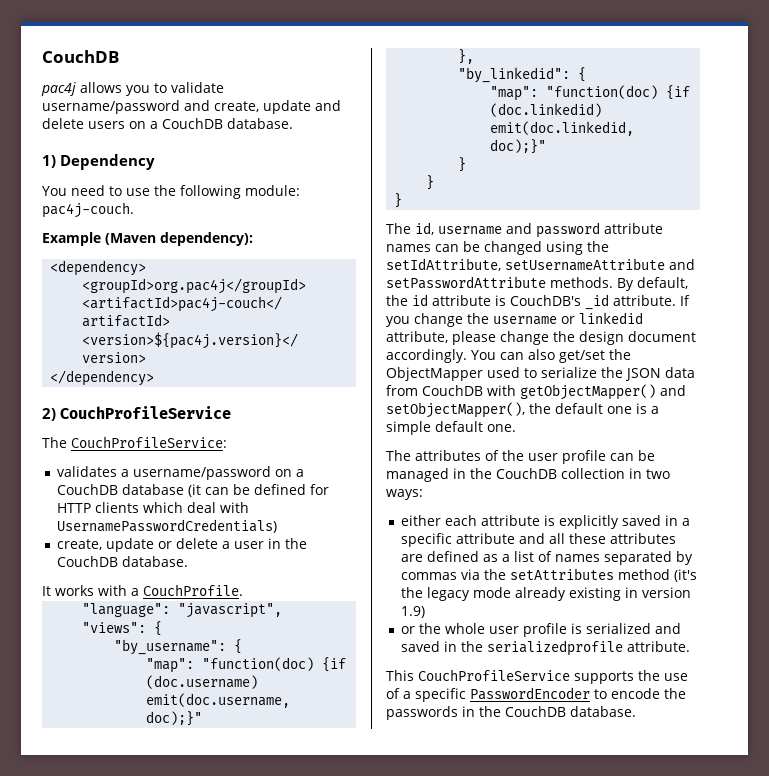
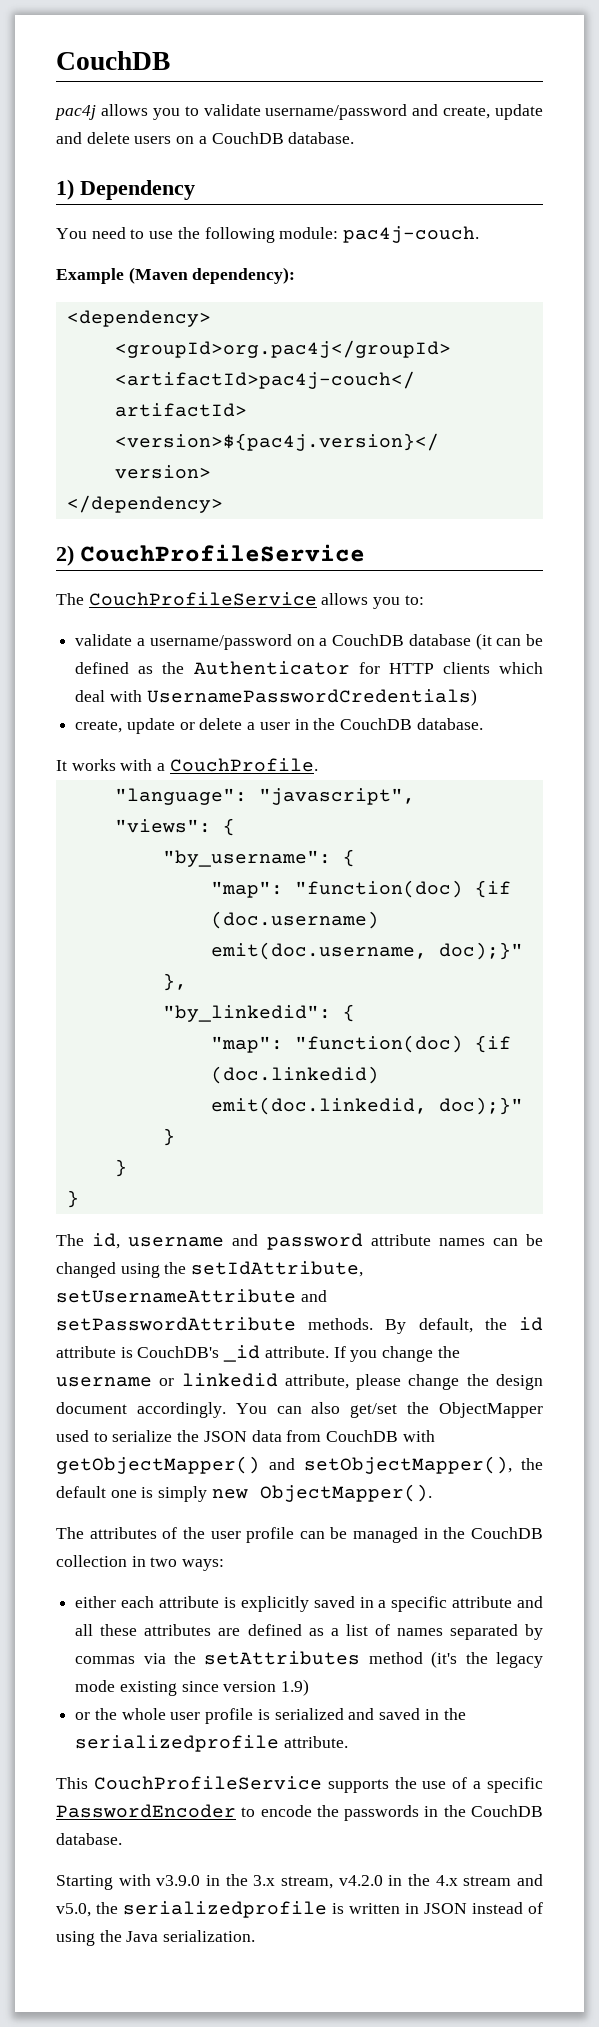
- The CouchProfileService:
- validates a username/password on a CouchDB database (it can be defined for HTTP clients which deal with UsernamePasswordCredentials)
+ The CouchProfileService allows you to:
+ validate a username/password on a CouchDB database (it can be defined as the Authenticator for HTTP clients which deal with UsernamePasswordCredentials)
- You can also get/set the ObjectMapper used to serialize the JSON data from CouchDB with getObjectMapper() and setObjectMapper(), the default one is a simple default one.
+ You can also get/set the ObjectMapper used to serialize the JSON data from CouchDB with getObjectMapper() and setObjectMapper(), the default one is simply new ObjectMapper().
- either each attribute is explicitly saved in a specific attribute and all these attributes are defined as a list of names separated by commas via the setAttributes method (it's the legacy mode already existing in version 1.9)
+ either each attribute is explicitly saved in a specific attribute and all these attributes are defined as a list of names separated by commas via the setAttributes method (it's the legacy mode existing since version 1.9)
+ Starting with v3.9.0 in the 3.x stream, v4.2.0 in the 4.x stream and v5.0, the serializedprofile is written in JSON instead of using the Java serialization.

